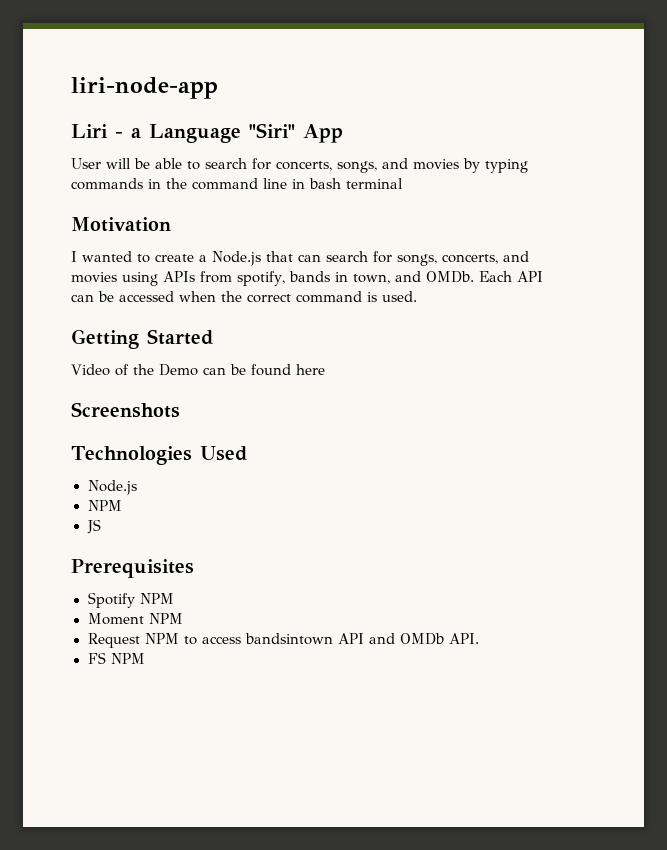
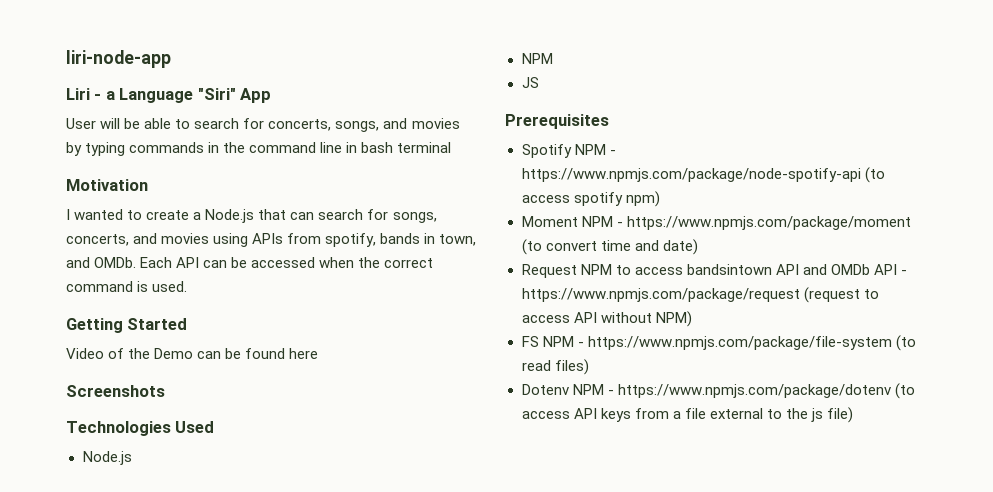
- Spotify NPM
- Moment NPM
+ Spotify NPM - https://www.npmjs.com/package/node-spotify-api (to access spotify npm)
+ Moment NPM - https://www.npmjs.com/package/moment (to convert time and date)
- Request NPM to access bandsintown API and OMDb API.
- FS NPM
+ Request NPM to access bandsintown API and OMDb API - https://www.npmjs.com/package/request (request to access API without NPM)
+ FS NPM - https://www.npmjs.com/package/file-system (to read files)
+ Dotenv NPM - https://www.npmjs.com/package/dotenv (to access API keys from a file external to the js file)

